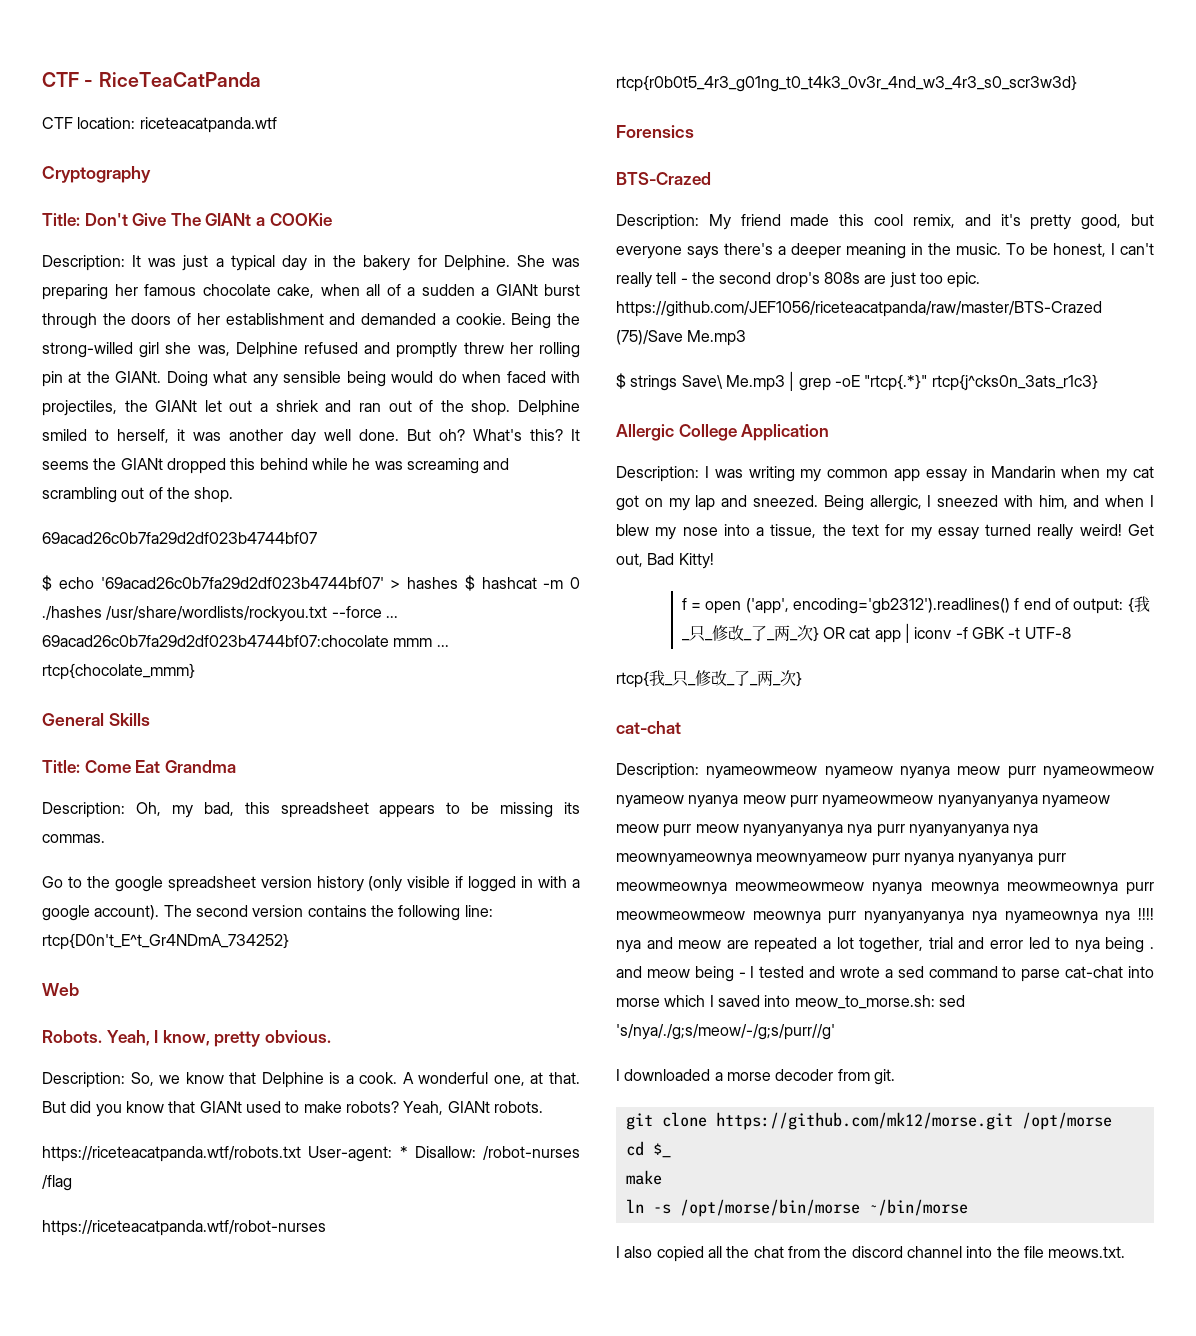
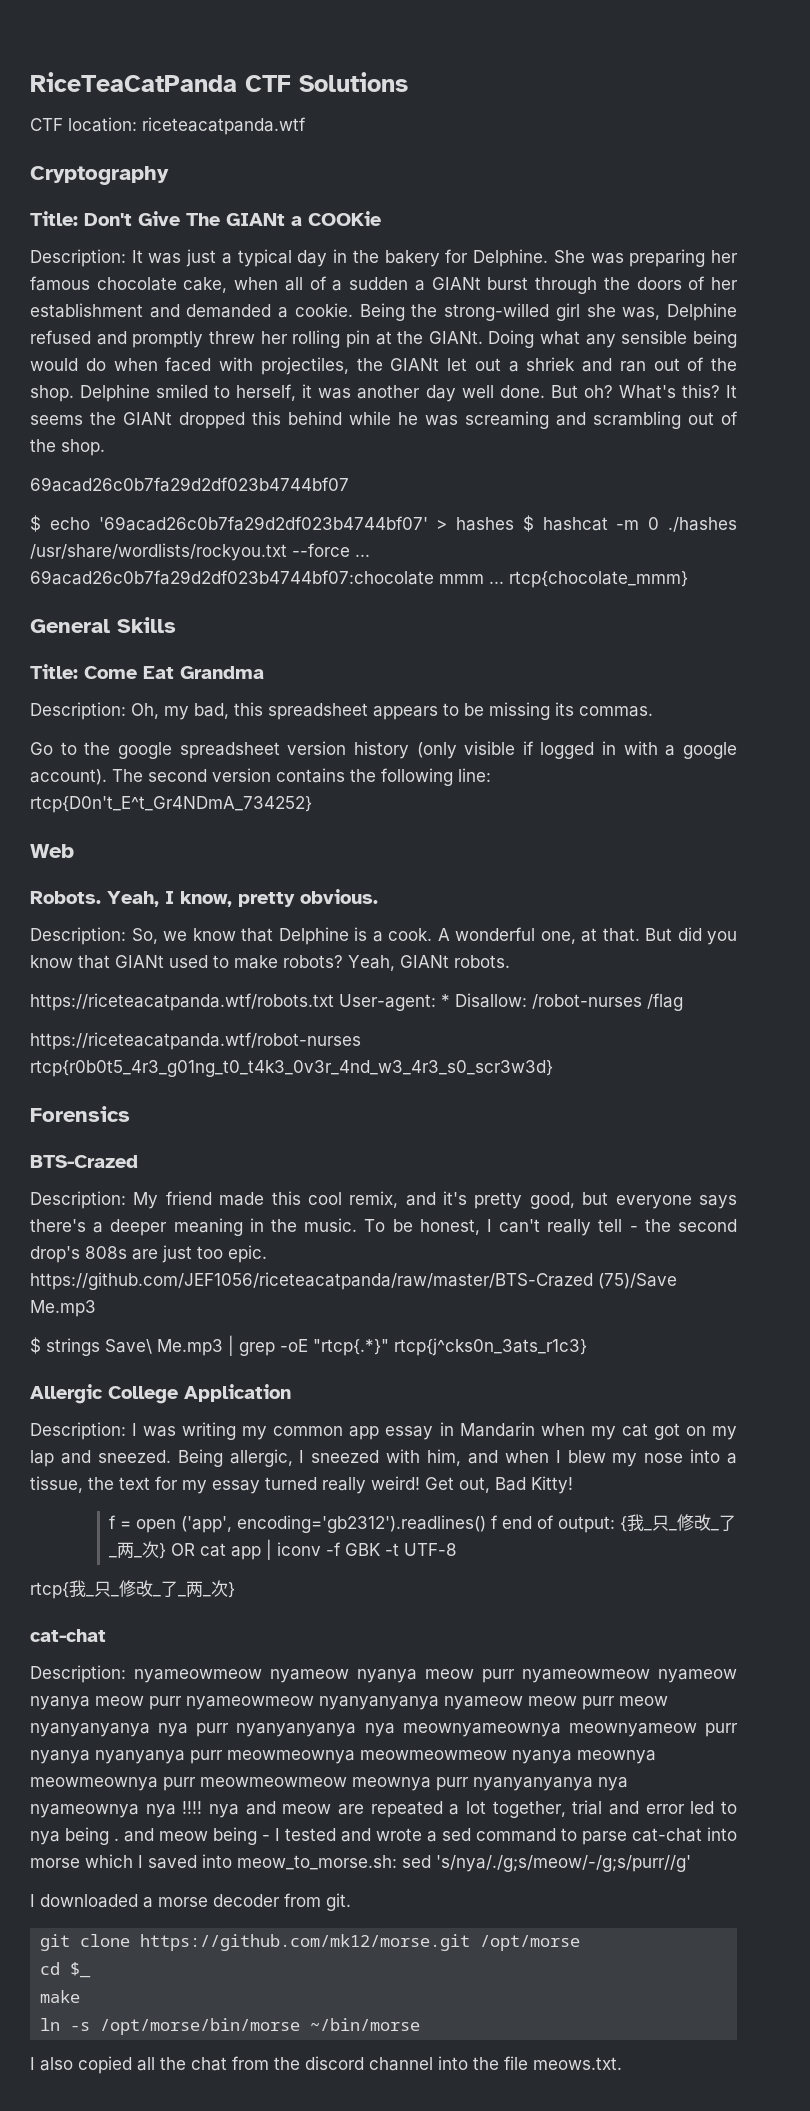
- CTF - RiceTeaCatPanda
+ RiceTeaCatPanda CTF Solutions

